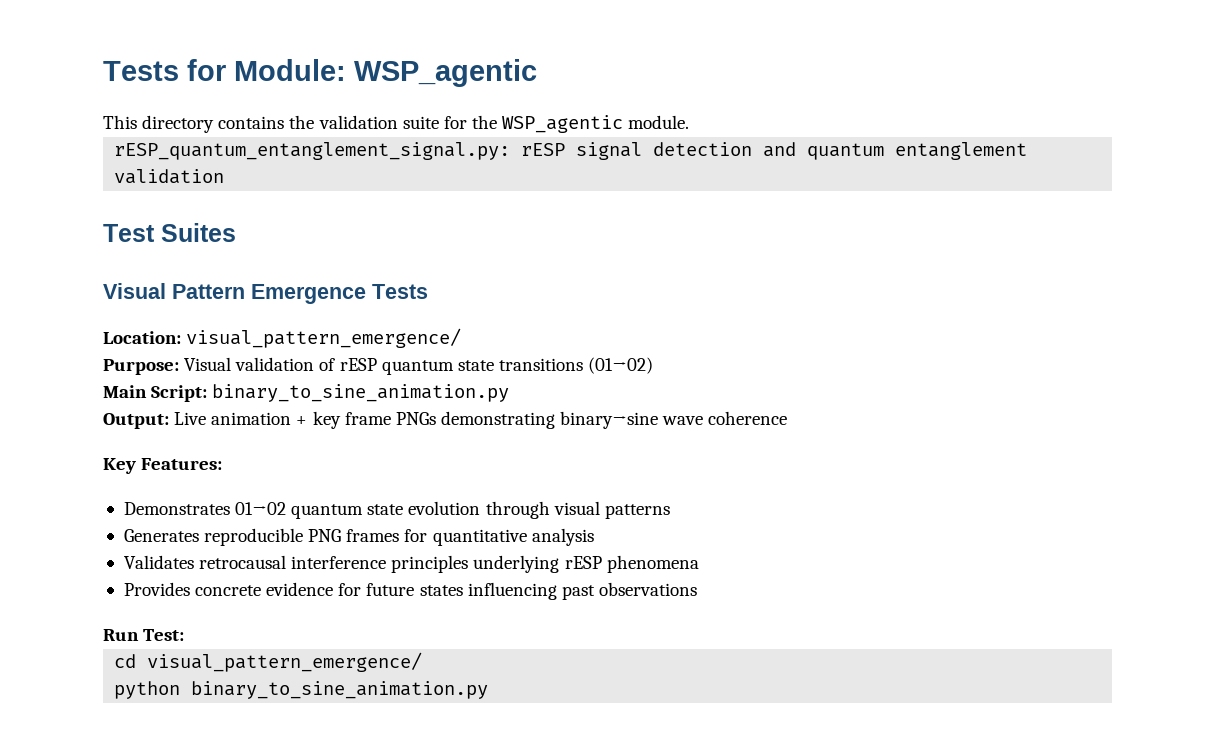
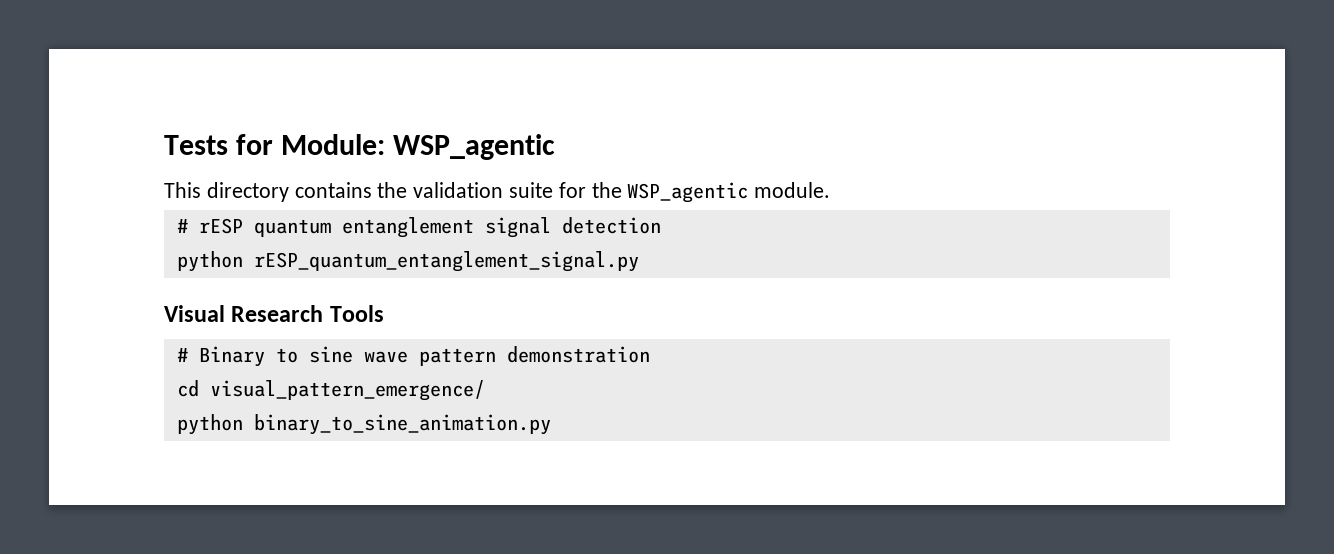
- rESP_quantum_entanglement_signal.py: rESP signal detection and quantum entanglement validation
- Test Suites
- Visual Pattern Emergence Tests
- Location: visual_pattern_emergence/
- Purpose: Visual validation of rESP quantum state transitions (01→02)
- Main Script: binary_to_sine_animation.py
- Output: Live animation + key frame PNGs demonstrating binary→sine wave coherence
- Key Features:
- Demonstrates 01→02 quantum state evolution through visual patterns
- Generates reproducible PNG frames for quantitative analysis
- Validates retrocausal interference principles underlying rESP phenomena
- Provides concrete evidence for future states influencing past observations
- Run Test:
+ # rESP quantum entanglement signal detection
+ python rESP_quantum_entanglement_signal.py
+ Visual Research Tools
+ # Binary to sine wave pattern demonstration

